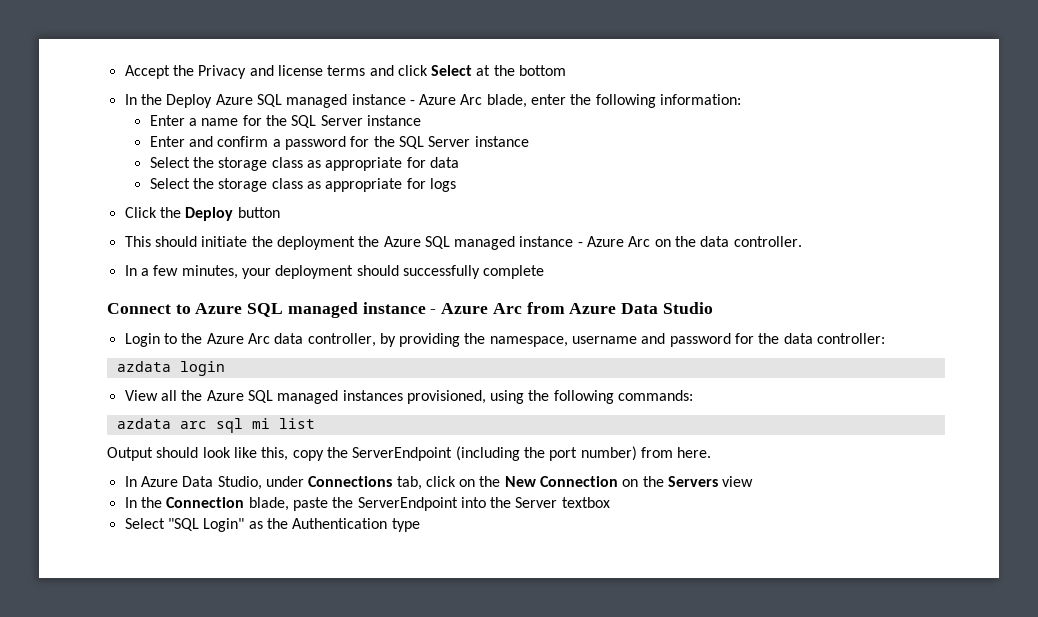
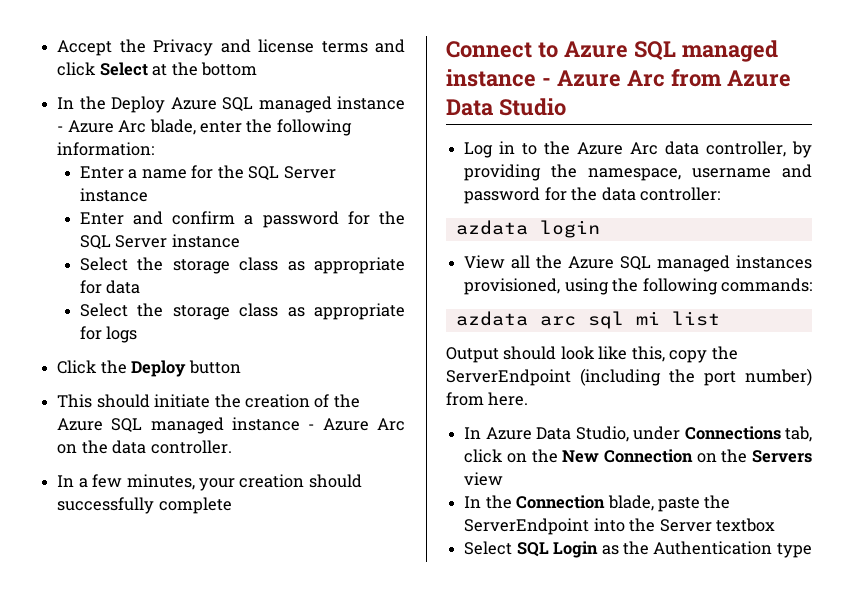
- This should initiate the deployment the Azure SQL managed instance - Azure Arc on the data controller.
+ This should initiate the creation of the Azure SQL managed instance - Azure Arc on the data controller.
- In a few minutes, your deployment should successfully complete
+ In a few minutes, your creation should successfully complete
- Login to the Azure Arc data controller, by providing the namespace, username and password for the data controller:
+ Log in to the Azure Arc data controller, by providing the namespace, username and password for the data controller:
- Select "SQL Login" as the Authentication type
+ Select SQL Login as the Authentication type

